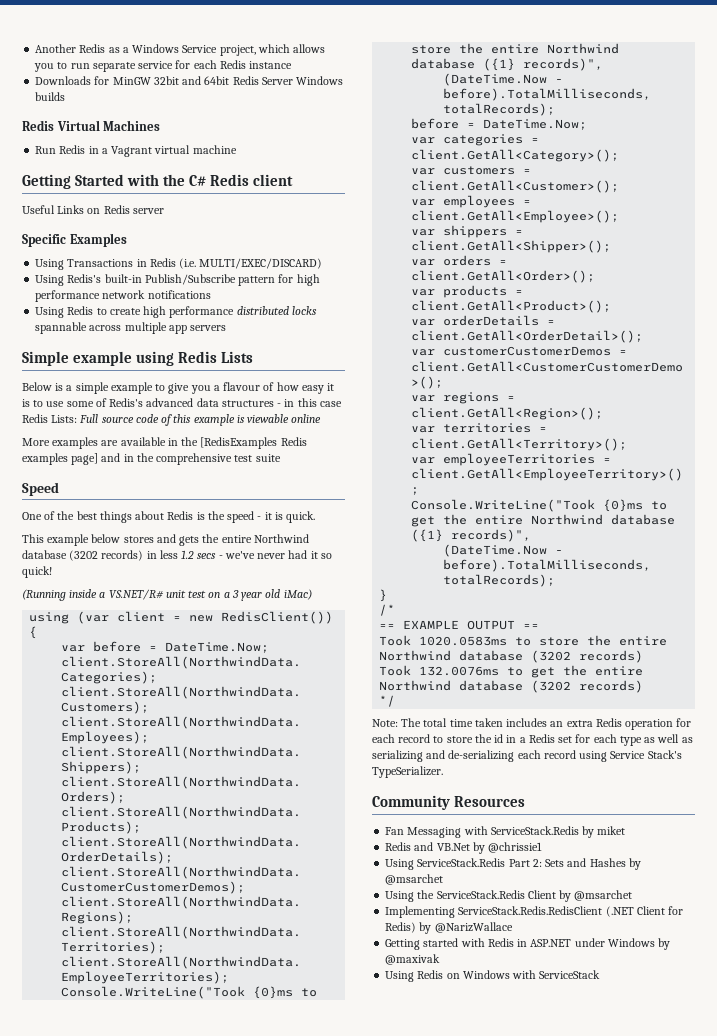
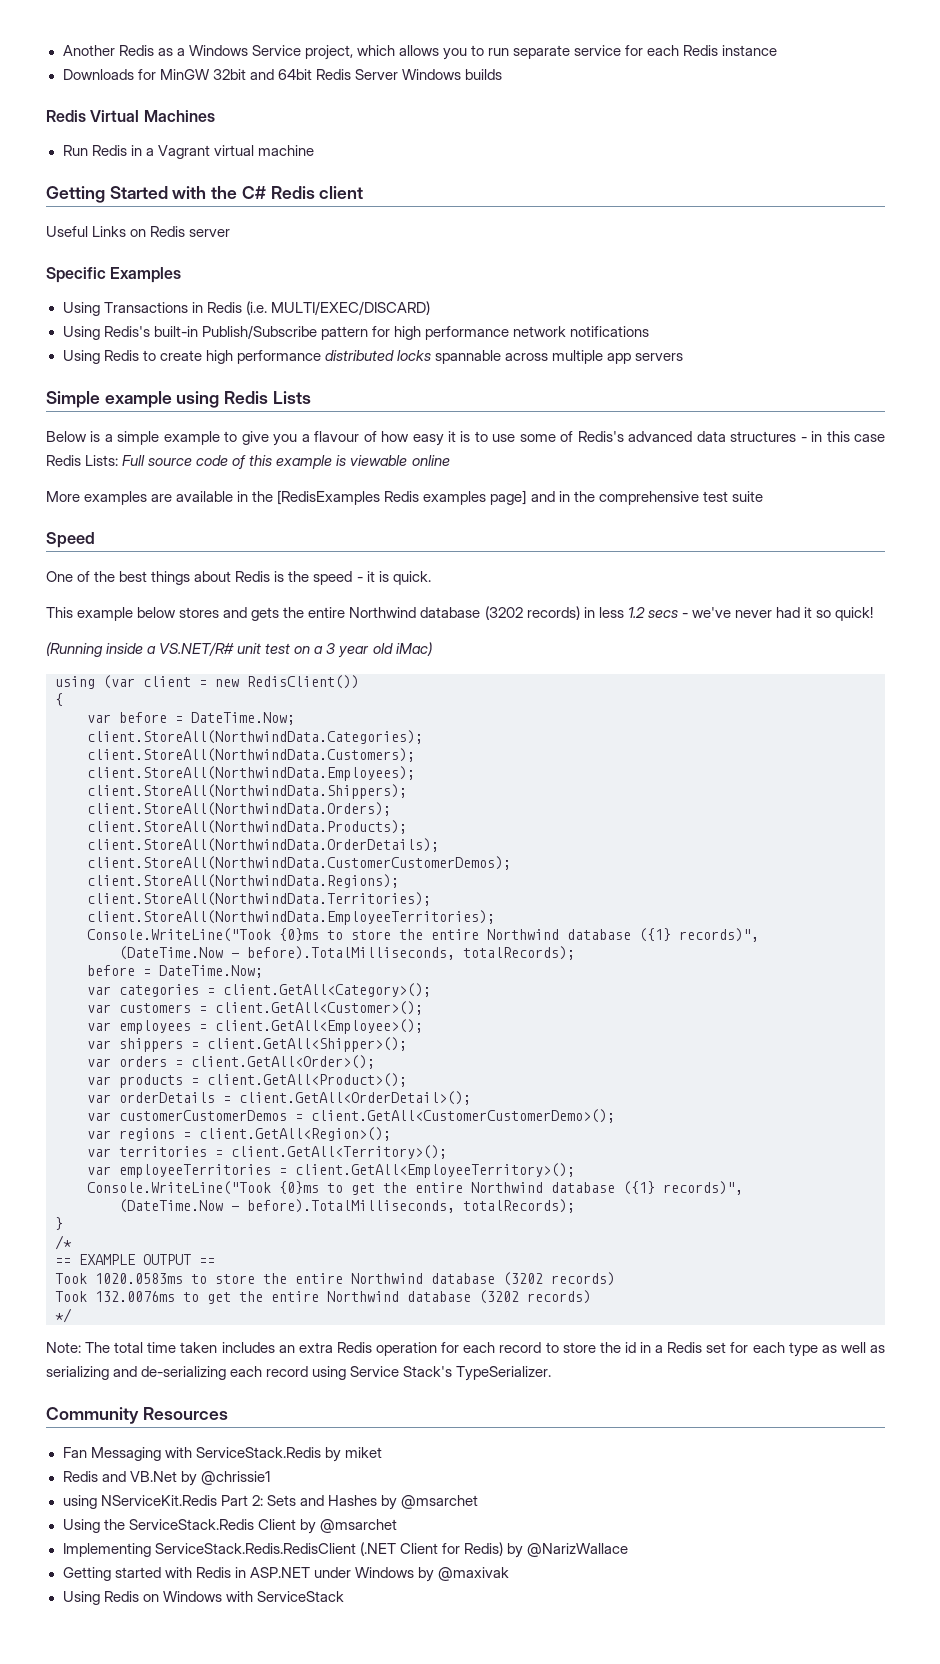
- Using ServiceStack.Redis Part 2: Sets and Hashes by @msarchet
+ using NServiceKit.Redis Part 2: Sets and Hashes by @msarchet

